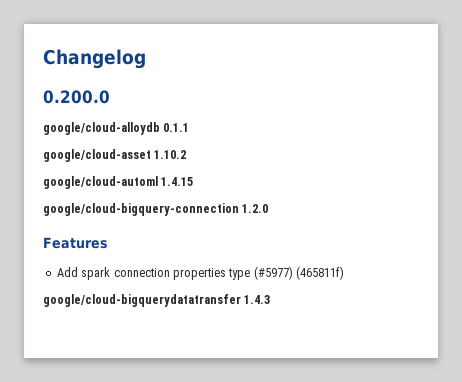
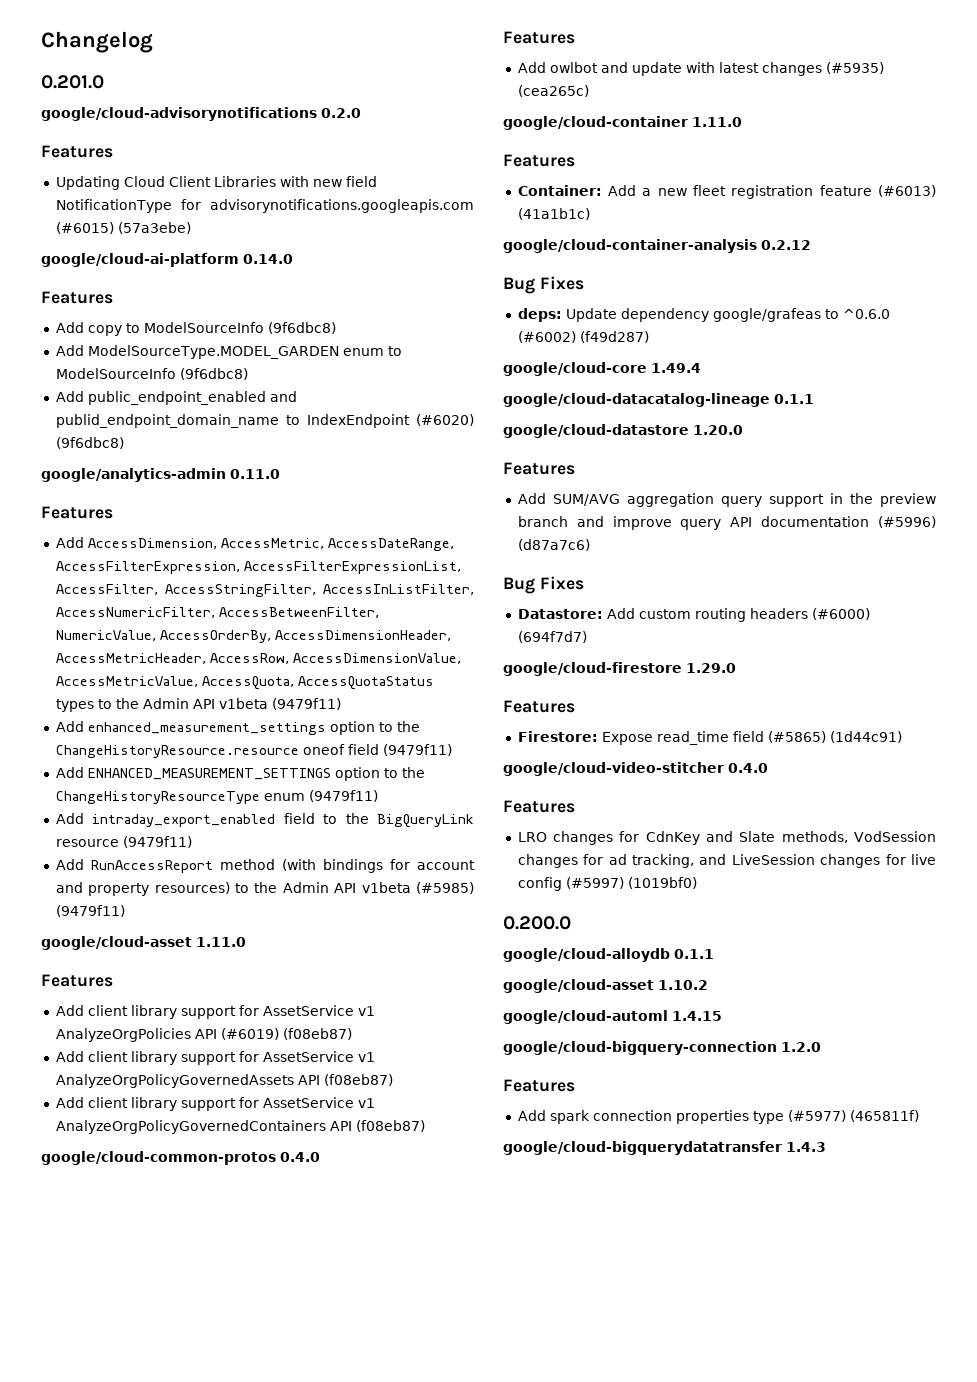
+ 0.201.0
+ google/cloud-advisorynotifications 0.2.0
+ Features
+ Updating Cloud Client Libraries with new field NotificationType for advisorynotifications.googleapis.com (#6015) (57a3ebe)
+ google/cloud-ai-platform 0.14.0
+ Features
+ Add copy to ModelSourceInfo (9f6dbc8)
+ Add ModelSourceType.MODEL_GARDEN enum to ModelSourceInfo (9f6dbc8)
+ Add public_endpoint_enabled and publid_endpoint_domain_name to IndexEndpoint (#6020) (9f6dbc8)
+ google/analytics-admin 0.11.0
+ Features
+ Add AccessDimension, AccessMetric, AccessDateRange, AccessFilterExpression, AccessFilterExpressionList, AccessFilter, AccessStringFilter, AccessInListFilter, AccessNumericFilter, AccessBetweenFilter, NumericValue, AccessOrderBy, AccessDimensionHeader, AccessMetricHeader, AccessRow, AccessDimensionValue, AccessMetricValue, AccessQuota, AccessQuotaStatus types to the Admin API v1beta (9479f11)
+ Add enhanced_measurement_settings option to the ChangeHistoryResource.resource oneof field (9479f11)
+ Add ENHANCED_MEASUREMENT_SETTINGS option to the ChangeHistoryResourceType enum (9479f11)
+ Add intraday_export_enabled field to the BigQueryLink resource (9479f11)
+ Add RunAccessReport method (with bindings for account and property resources) to the Admin API v1beta (#5985) (9479f11)
+ google/cloud-asset 1.11.0
+ Features
+ Add client library support for AssetService v1 AnalyzeOrgPolicies API (#6019) (f08eb87)
+ Add client library support for AssetService v1 AnalyzeOrgPolicyGovernedAssets API (f08eb87)
+ Add client library support for AssetService v1 AnalyzeOrgPolicyGovernedContainers API (f08eb87)
+ google/cloud-common-protos 0.4.0
+ Features
+ Add owlbot and update with latest changes (#5935) (cea265c)
+ google/cloud-container 1.11.0
+ Features
+ Container: Add a new fleet registration feature (#6013) (41a1b1c)
+ google/cloud-container-analysis 0.2.12
+ Bug Fixes
+ deps: Update dependency google/grafeas to ^0.6.0 (#6002) (f49d287)
+ google/cloud-core 1.49.4
+ google/cloud-datacatalog-lineage 0.1.1
+ google/cloud-datastore 1.20.0
+ Features
+ Add SUM/AVG aggregation query support in the preview branch and improve query API documentation (#5996) (d87a7c6)
+ Bug Fixes
+ Datastore: Add custom routing headers (#6000) (694f7d7)
+ google/cloud-firestore 1.29.0
+ Features
+ Firestore: Expose read_time field (#5865) (1d44c91)
+ google/cloud-video-stitcher 0.4.0
+ Features
+ LRO changes for CdnKey and Slate methods, VodSession changes for ad tracking, and LiveSession changes for live config (#5997) (1019bf0)

